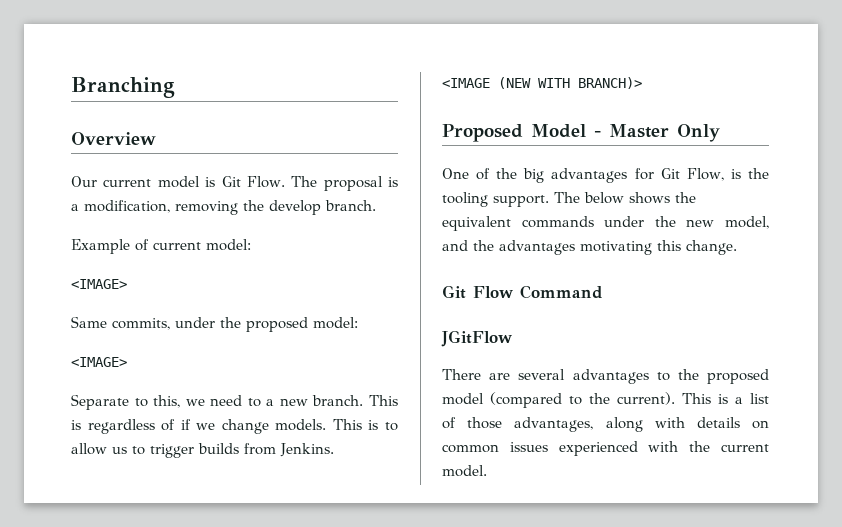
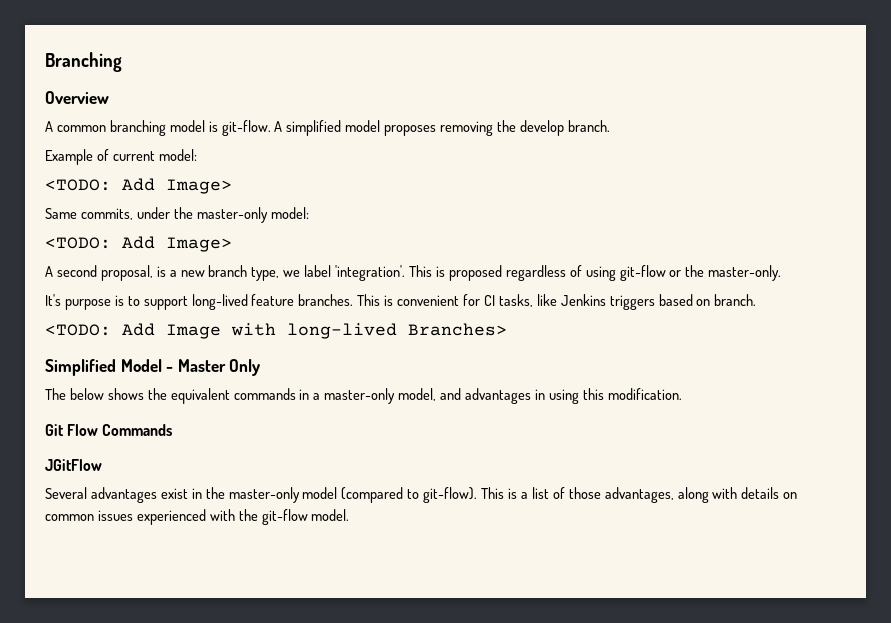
- Our current model is Git Flow. The proposal is a modification, removing the develop branch.
+ A common branching model is git-flow. A simplified model proposes removing the develop branch.
  Example of current model:
- <IMAGE>
+ <TODO: Add Image>
- Same commits, under the proposed model:
- <IMAGE>
- Separate to this, we need to a new branch. This is regardless of if we change models. This is to allow us to trigger builds from Jenkins.
- <IMAGE (NEW WITH BRANCH)>
- Proposed Model - Master Only
- One of the big advantages for Git Flow, is the tooling support. The below shows the equivalent commands under the new model, and the advantages motivating this change.
+ Same commits, under the master-only model:
+ <TODO: Add Image>
+ A second proposal, is a new branch type, we label 'integration'. This is proposed regardless of using git-flow or the master-only.
+ It's purpose is to support long-lived feature branches. This is convenient for CI tasks, like Jenkins triggers based on branch.
+ <TODO: Add Image with long-lived Branches>
+ Simplified Model - Master Only
+ The below shows the equivalent commands in a master-only model, and advantages in using this modification.
- Git Flow Command
+ Git Flow Commands
- There are several advantages to the proposed model (compared to the current).
+ Several advantages exist in the master-only model (compared to git-flow).
- This is a list of those advantages, along with details on common issues experienced with the current model.
+ This is a list of those advantages, along with details on common issues experienced with the git-flow model.

